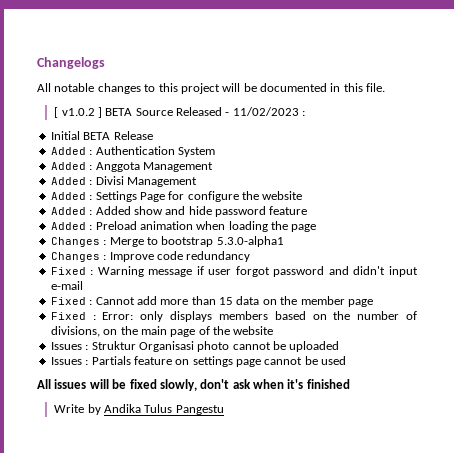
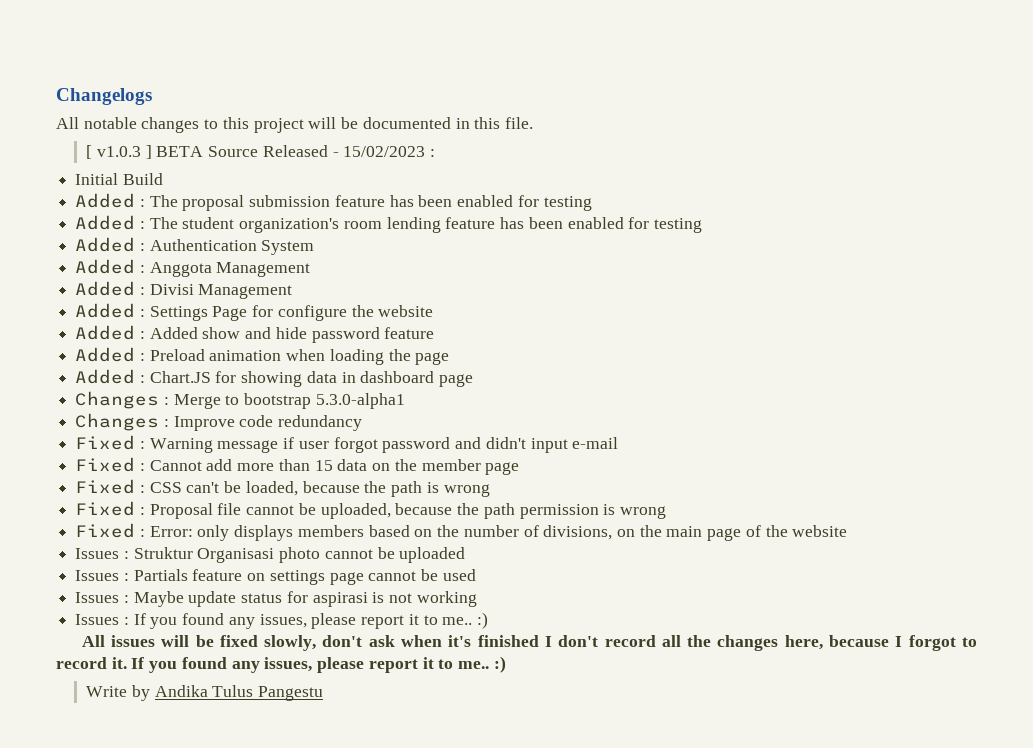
- [ v1.0.2 ] BETA Source Released - 11/02/2023 :
+ [ v1.0.3 ] BETA Source Released - 15/02/2023 :
- Initial BETA Release
+ Initial Build
+ Added : The proposal submission feature has been enabled for testing
+ Added : The student organization's room lending feature has been enabled for testing
+ Added : Chart.JS for showing data in dashboard page
+ Fixed : CSS can't be loaded, because the path is wrong
+ Fixed : Proposal file cannot be uploaded, because the path permission is wrong
+ Issues : Maybe update status for aspirasi is not working
+ Issues : If you found any issues, please report it to me.. :)
- All issues will be fixed slowly, don't ask when it's finished
+ All issues will be fixed slowly, don't ask when it's finished I don't record all the changes here, because I forgot to record it. If you found any issues, please report it to me.. :)

